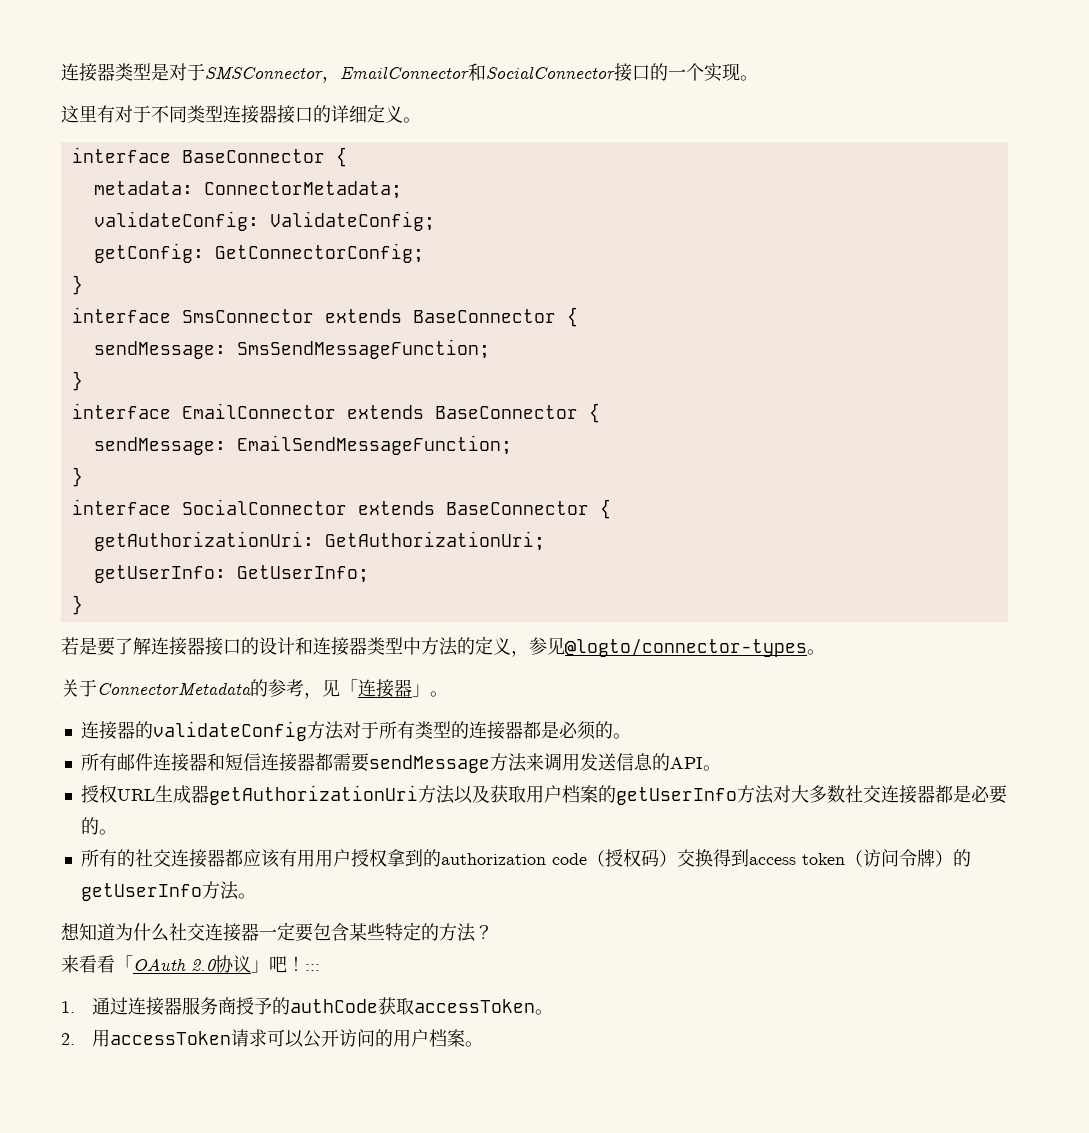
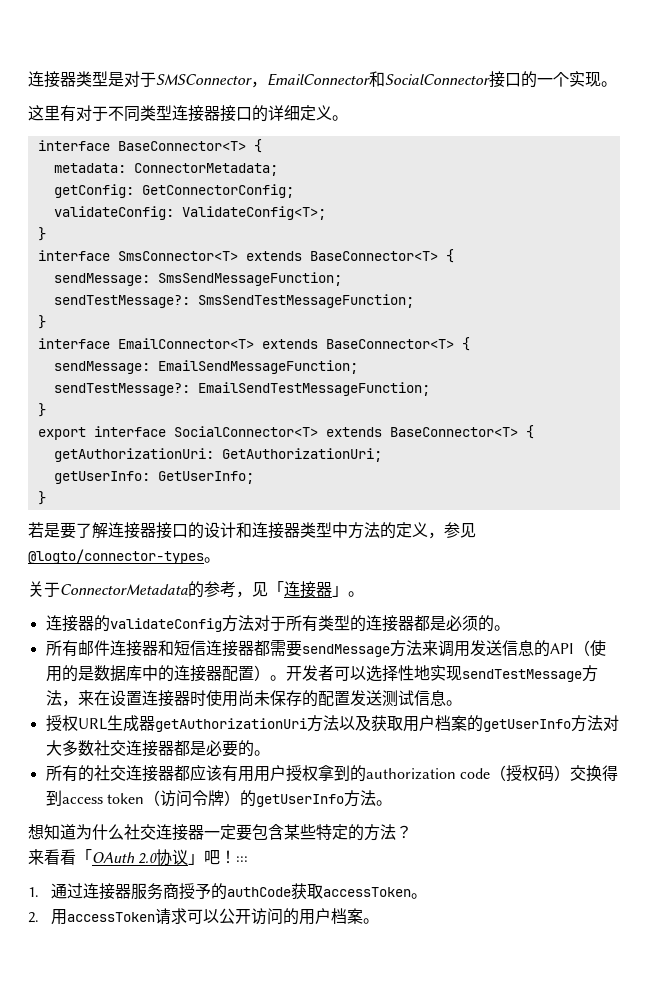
- interface BaseConnector {
+ interface BaseConnector<T> {
- validateConfig: ValidateConfig;
  getConfig: GetConnectorConfig;
+ validateConfig: ValidateConfig<T>;
  }
- interface SmsConnector extends BaseConnector {
+ interface SmsConnector<T> extends BaseConnector<T> {
  sendMessage: SmsSendMessageFunction;
+ sendTestMessage?: SmsSendTestMessageFunction;
  }
- interface EmailConnector extends BaseConnector {
+ interface EmailConnector<T> extends BaseConnector<T> {
  sendMessage: EmailSendMessageFunction;
+ sendTestMessage?: EmailSendTestMessageFunction;
  }
- interface SocialConnector extends BaseConnector {
+ export interface SocialConnector<T> extends BaseConnector<T> {
- 所有邮件连接器和短信连接器都需要sendMessage方法来调用发送信息的API。
+ 所有邮件连接器和短信连接器都需要sendMessage方法来调用发送信息的API（使用的是数据库中的连接器配置）。开发者可以选择性地实现sendTestMessage方法，来在设置连接器时使用尚未保存的配置发送测试信息。

